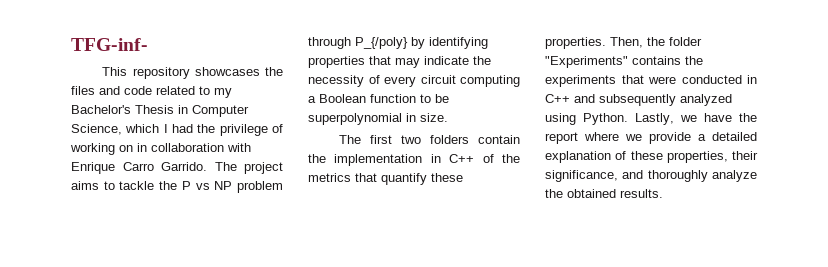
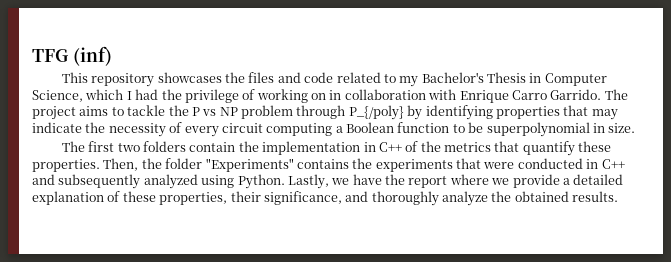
- TFG-inf-
+ TFG (inf)

